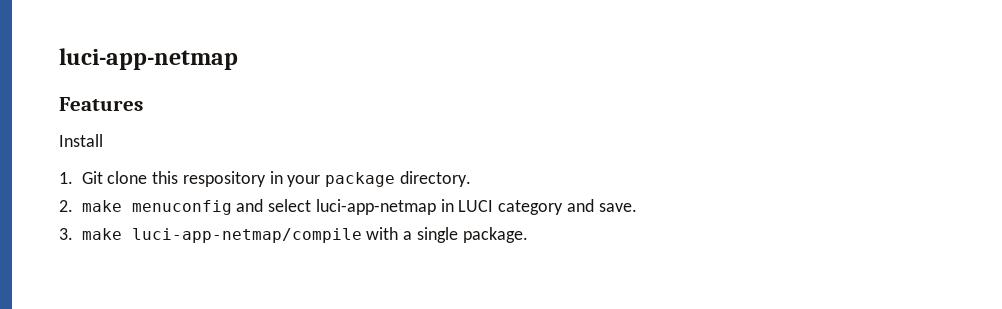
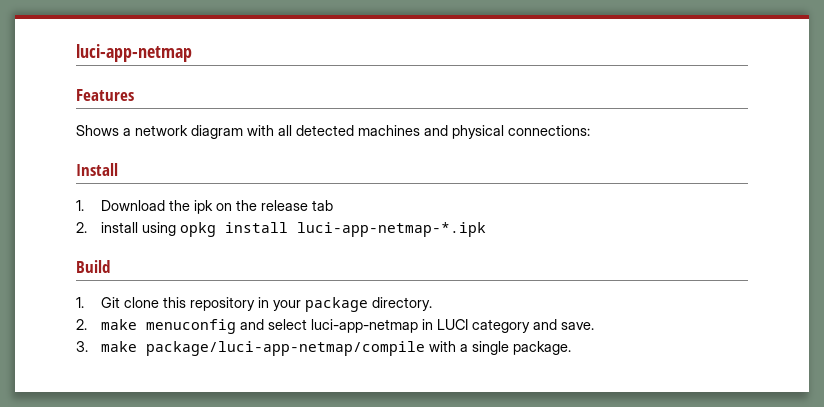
+ Shows a network diagram with all detected machines and physical connections:
  Install
+ 1. Download the ipk on the release tab
+ 2. install using opkg install luci-app-netmap-*.ipk
+ Build
- 1. Git clone this respository in your package directory.
+ 1. Git clone this repository in your package directory.
- 3. make luci-app-netmap/compile with a single package.
+ 3. make package/luci-app-netmap/compile with a single package.

